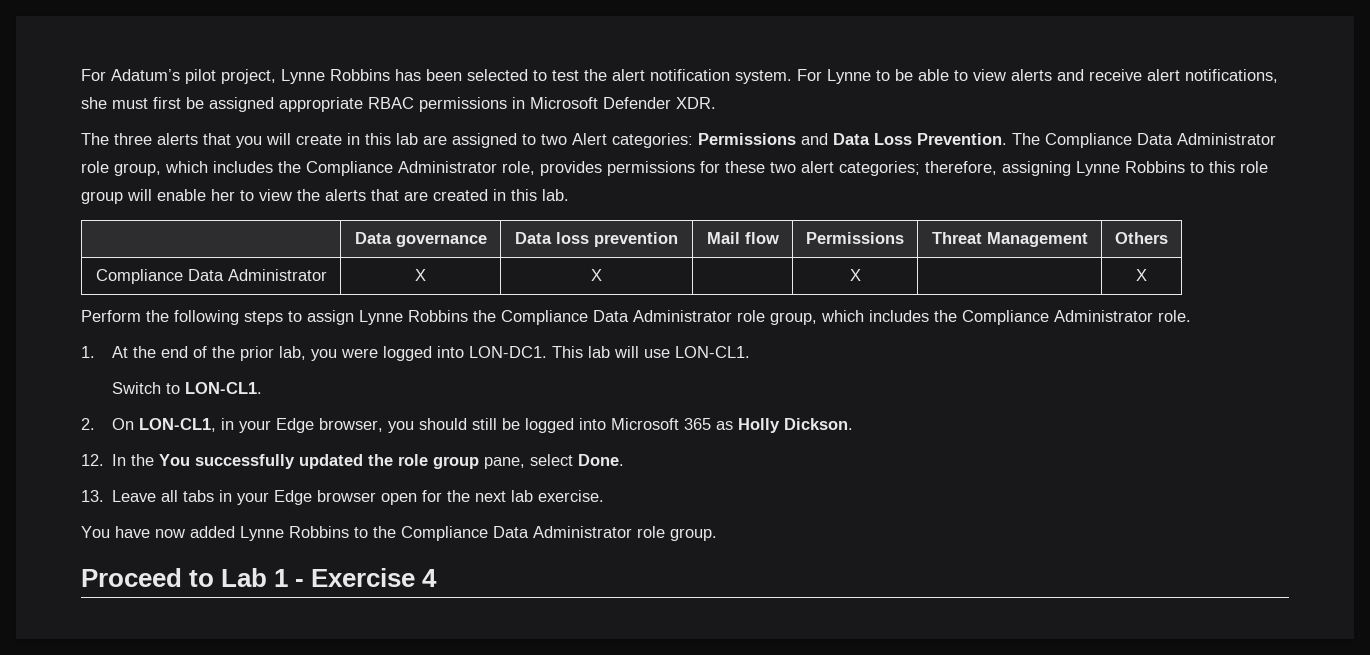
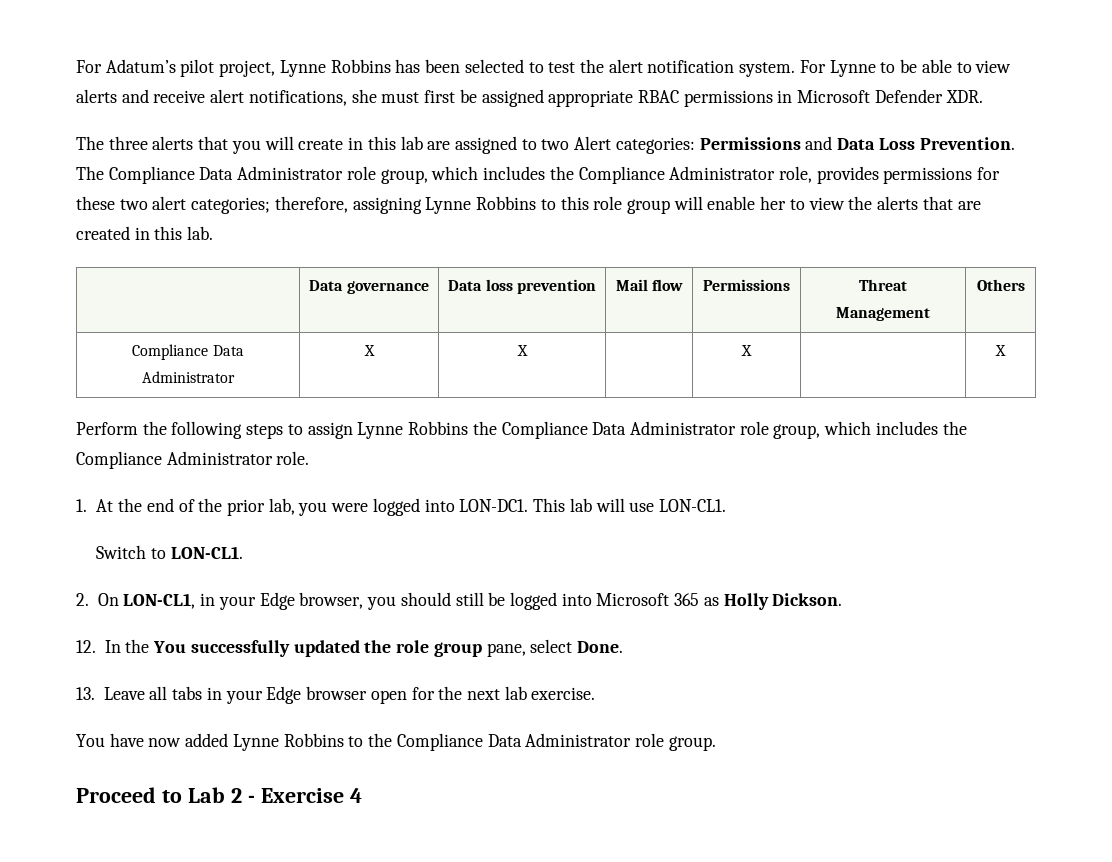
- Proceed to Lab 1 - Exercise 4
+ Proceed to Lab 2 - Exercise 4

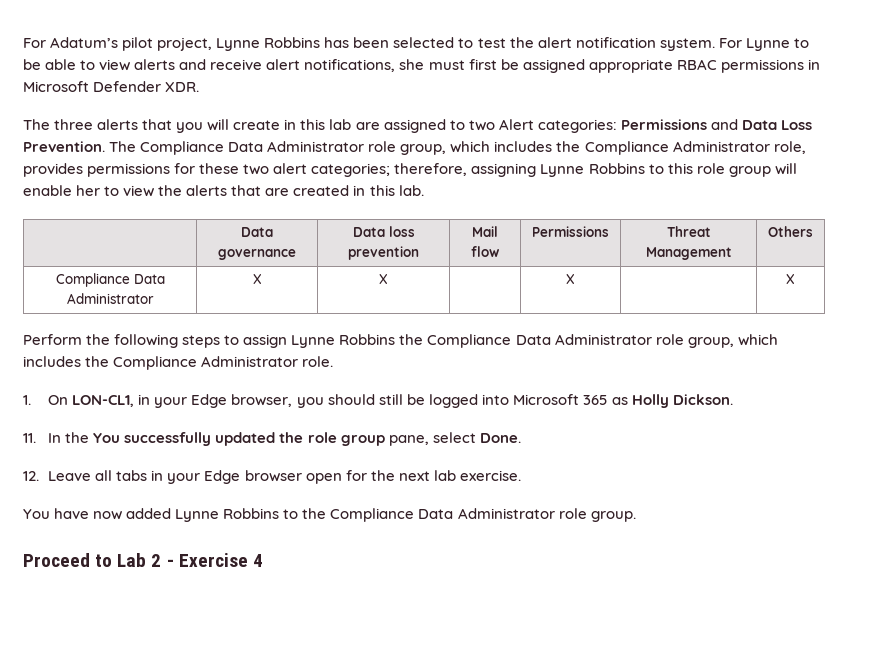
- 1. At the end of the prior lab, you were logged into LON-DC1. This lab will use LON-CL1.
- Switch to LON-CL1.
- 2. On LON-CL1, in your Edge browser, you should still be logged into Microsoft 365 as Holly Dickson.
+ 1. On LON-CL1, in your Edge browser, you should still be logged into Microsoft 365 as Holly Dickson.
- 12. In the You successfully updated the role group pane, select Done.
+ 11. In the You successfully updated the role group pane, select Done.
- 13. Leave all tabs in your Edge browser open for the next lab exercise.
+ 12. Leave all tabs in your Edge browser open for the next lab exercise.

